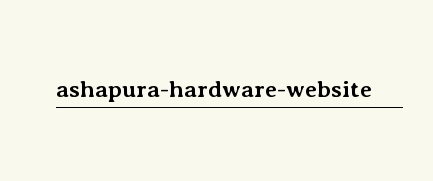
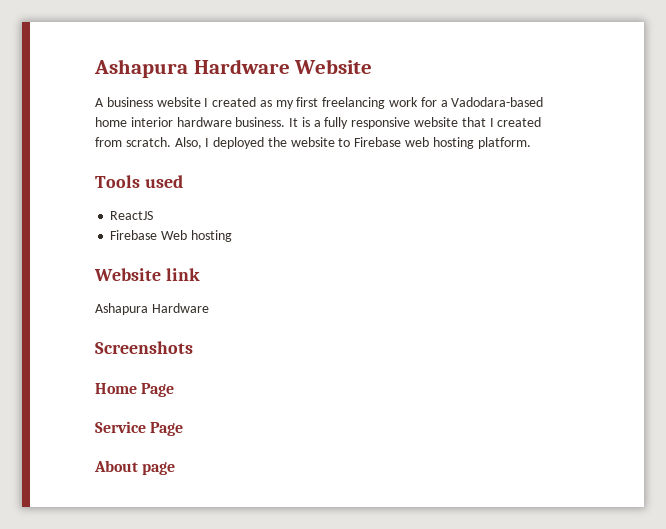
- ashapura-hardware-website
+ Ashapura Hardware Website
+ A business website I created as my first freelancing work for a Vadodara-based home interior hardware business. It is a fully responsive website that I created from scratch. Also, I deployed the website to Firebase web hosting platform.
+ Tools used
+ ReactJS
+ Firebase Web hosting
+ Website link
+ Ashapura Hardware
+ Screenshots
+ Home Page
+ Service Page
+ About page

